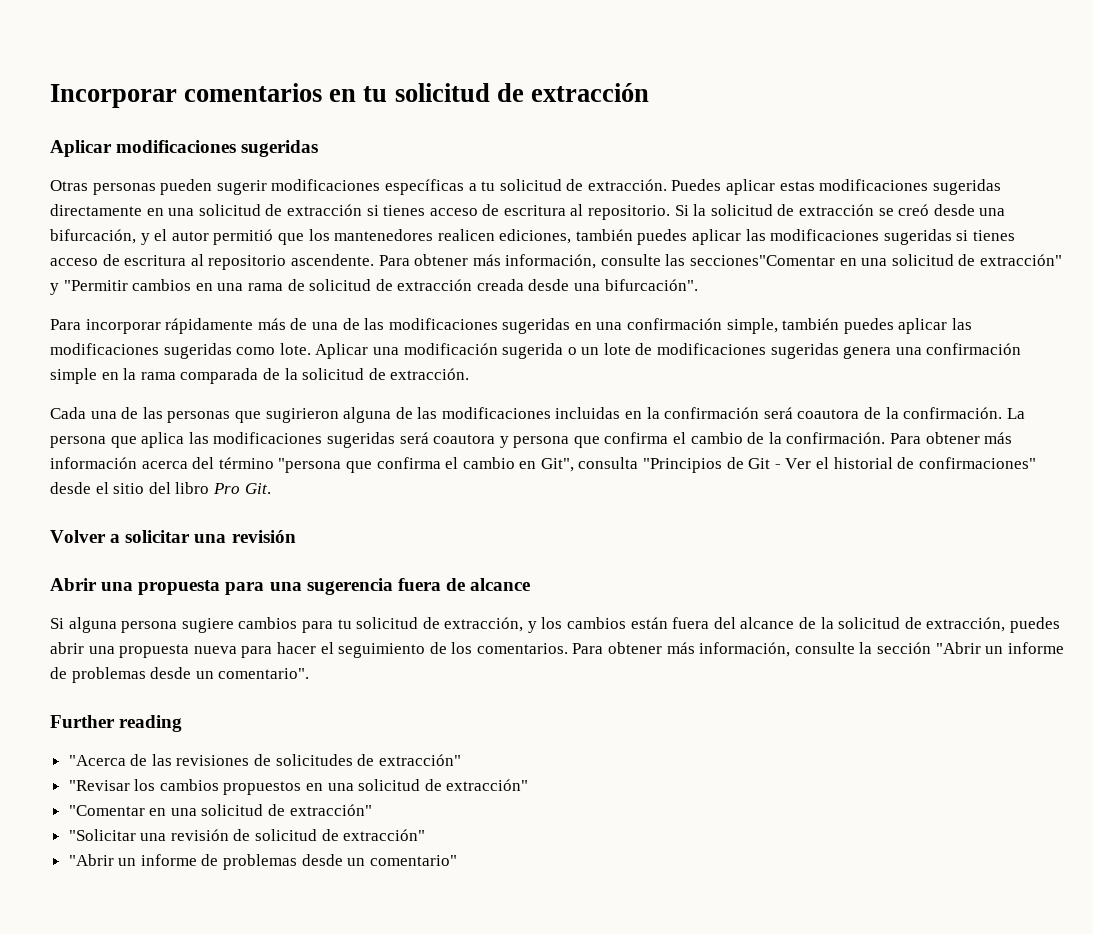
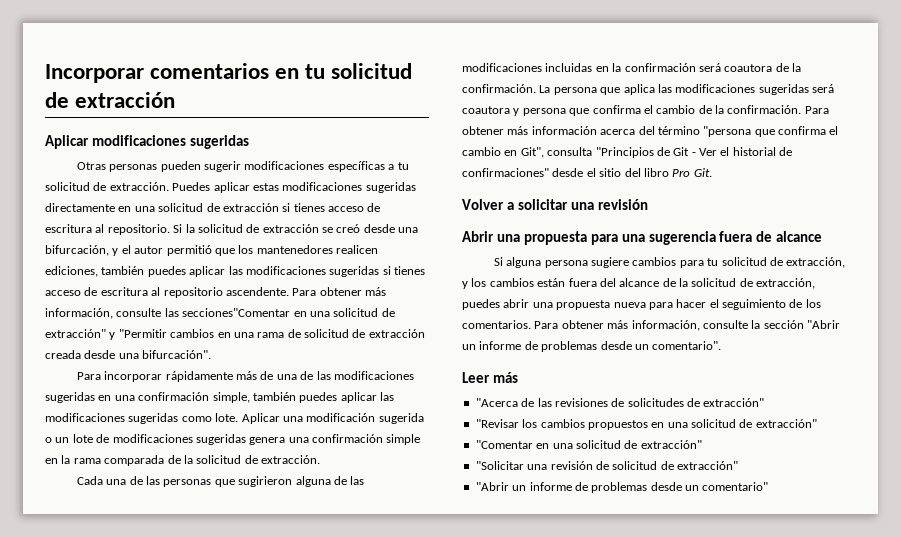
- Further reading
+ Leer más

